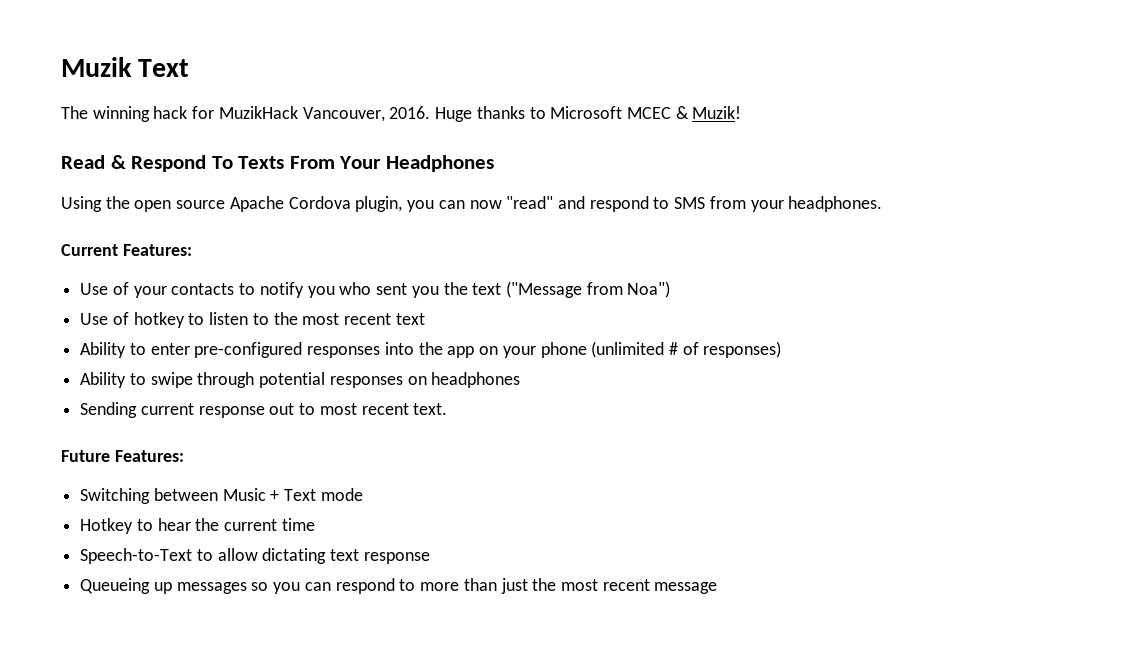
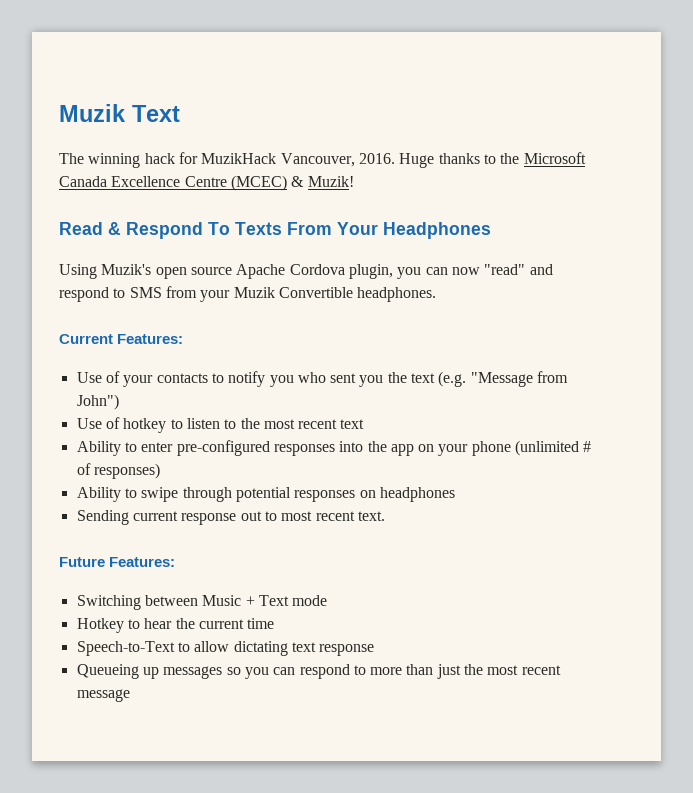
- Huge thanks to Microsoft MCEC & Muzik!
+ Huge thanks to the Microsoft Canada Excellence Centre (MCEC) & Muzik!
- Using the open source Apache Cordova plugin, you can now "read" and respond to SMS from your headphones.
+ Using Muzik's open source Apache Cordova plugin, you can now "read" and respond to SMS from your Muzik Convertible headphones.
- Use of your contacts to notify you who sent you the text ("Message from Noa")
+ Use of your contacts to notify you who sent you the text (e.g. "Message from John")

